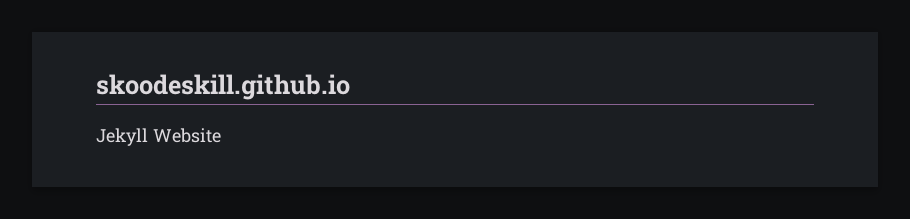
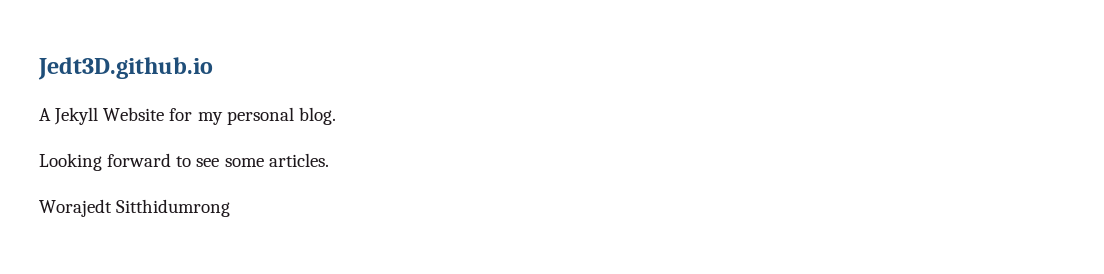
- skoodeskill.github.io
- Jekyll Website
+ Jedt3D.github.io
+ A Jekyll Website for my personal blog.
+ Looking forward to see some articles.
+ Worajedt Sitthidumrong

